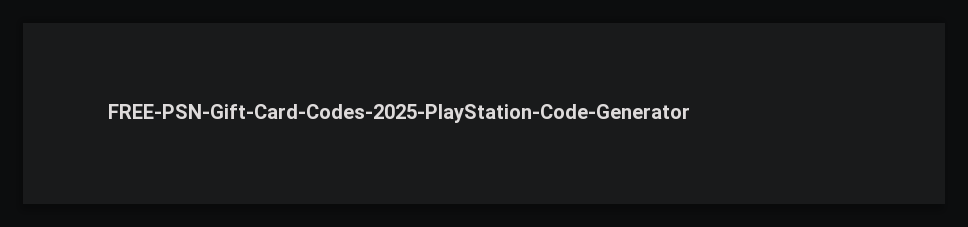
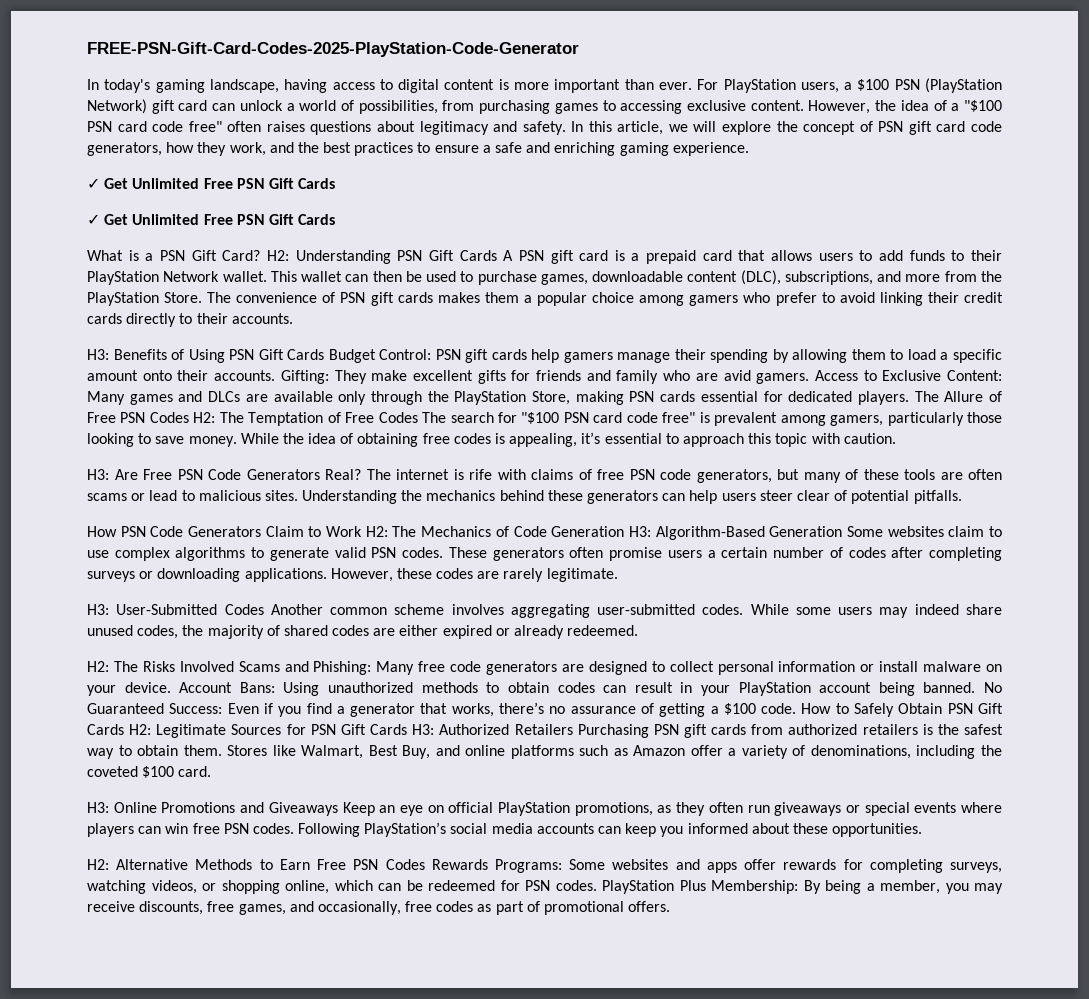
+ In today's gaming landscape, having access to digital content is more important than ever. For PlayStation users, a $100 PSN (PlayStation Network) gift card can unlock a world of possibilities, from purchasing games to accessing exclusive content. However, the idea of a "$100 PSN card code free" often raises questions about legitimacy and safety. In this article, we will explore the concept of PSN gift card code generators, how they work, and the best practices to ensure a safe and enriching gaming experience.
+ ✓ Get Unlimited Free PSN Gift Cards
+ ✓ Get Unlimited Free PSN Gift Cards
+ What is a PSN Gift Card? H2: Understanding PSN Gift Cards A PSN gift card is a prepaid card that allows users to add funds to their PlayStation Network wallet. This wallet can then be used to purchase games, downloadable content (DLC), subscriptions, and more from the PlayStation Store. The convenience of PSN gift cards makes them a popular choice among gamers who prefer to avoid linking their credit cards directly to their accounts.
+ H3: Benefits of Using PSN Gift Cards Budget Control: PSN gift cards help gamers manage their spending by allowing them to load a specific amount onto their accounts. Gifting: They make excellent gifts for friends and family who are avid gamers. Access to Exclusive Content: Many games and DLCs are available only through the PlayStation Store, making PSN cards essential for dedicated players. The Allure of Free PSN Codes H2: The Temptation of Free Codes The search for "$100 PSN card code free" is prevalent among gamers, particularly those looking to save money. While the idea of obtaining free codes is appealing, it’s essential to approach this topic with caution.
+ H3: Are Free PSN Code Generators Real? The internet is rife with claims of free PSN code generators, but many of these tools are often scams or lead to malicious sites. Understanding the mechanics behind these generators can help users steer clear of potential pitfalls.
+ How PSN Code Generators Claim to Work H2: The Mechanics of Code Generation H3: Algorithm-Based Generation Some websites claim to use complex algorithms to generate valid PSN codes. These generators often promise users a certain number of codes after completing surveys or downloading applications. However, these codes are rarely legitimate.
+ H3: User-Submitted Codes Another common scheme involves aggregating user-submitted codes. While some users may indeed share unused codes, the majority of shared codes are either expired or already redeemed.
+ H2: The Risks Involved Scams and Phishing: Many free code generators are designed to collect personal information or install malware on your device. Account Bans: Using unauthorized methods to obtain codes can result in your PlayStation account being banned. No Guaranteed Success: Even if you find a generator that works, there’s no assurance of getting a $100 code. How to Safely Obtain PSN Gift Cards H2: Legitimate Sources for PSN Gift Cards H3: Authorized Retailers Purchasing PSN gift cards from authorized retailers is the safest way to obtain them. Stores like Walmart, Best Buy, and online platforms such as Amazon offer a variety of denominations, including the coveted $100 card.
+ H3: Online Promotions and Giveaways Keep an eye on official PlayStation promotions, as they often run giveaways or special events where players can win free PSN codes. Following PlayStation’s social media accounts can keep you informed about these opportunities.
+ H2: Alternative Methods to Earn Free PSN Codes Rewards Programs: Some websites and apps offer rewards for completing surveys, watching videos, or shopping online, which can be redeemed for PSN codes. PlayStation Plus Membership: By being a member, you may receive discounts, free games, and occasionally, free codes as part of promotional offers.

